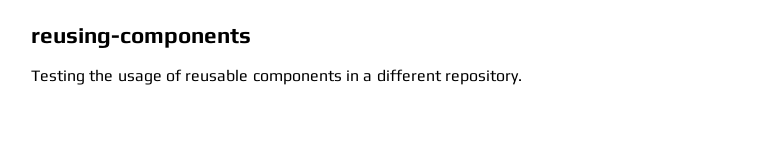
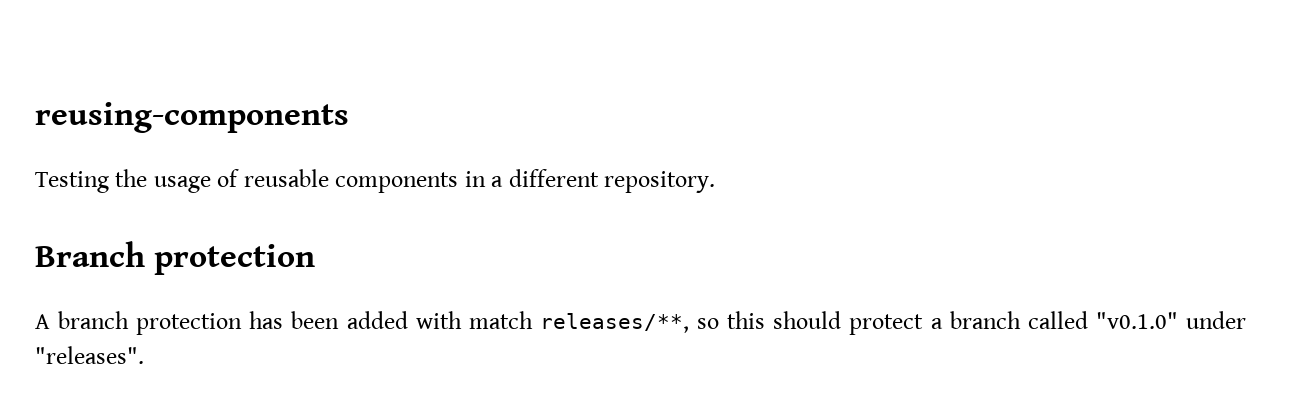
+ Branch protection
+ A branch protection has been added with match releases/**, so this should protect a branch called "v0.1.0" under "releases".

